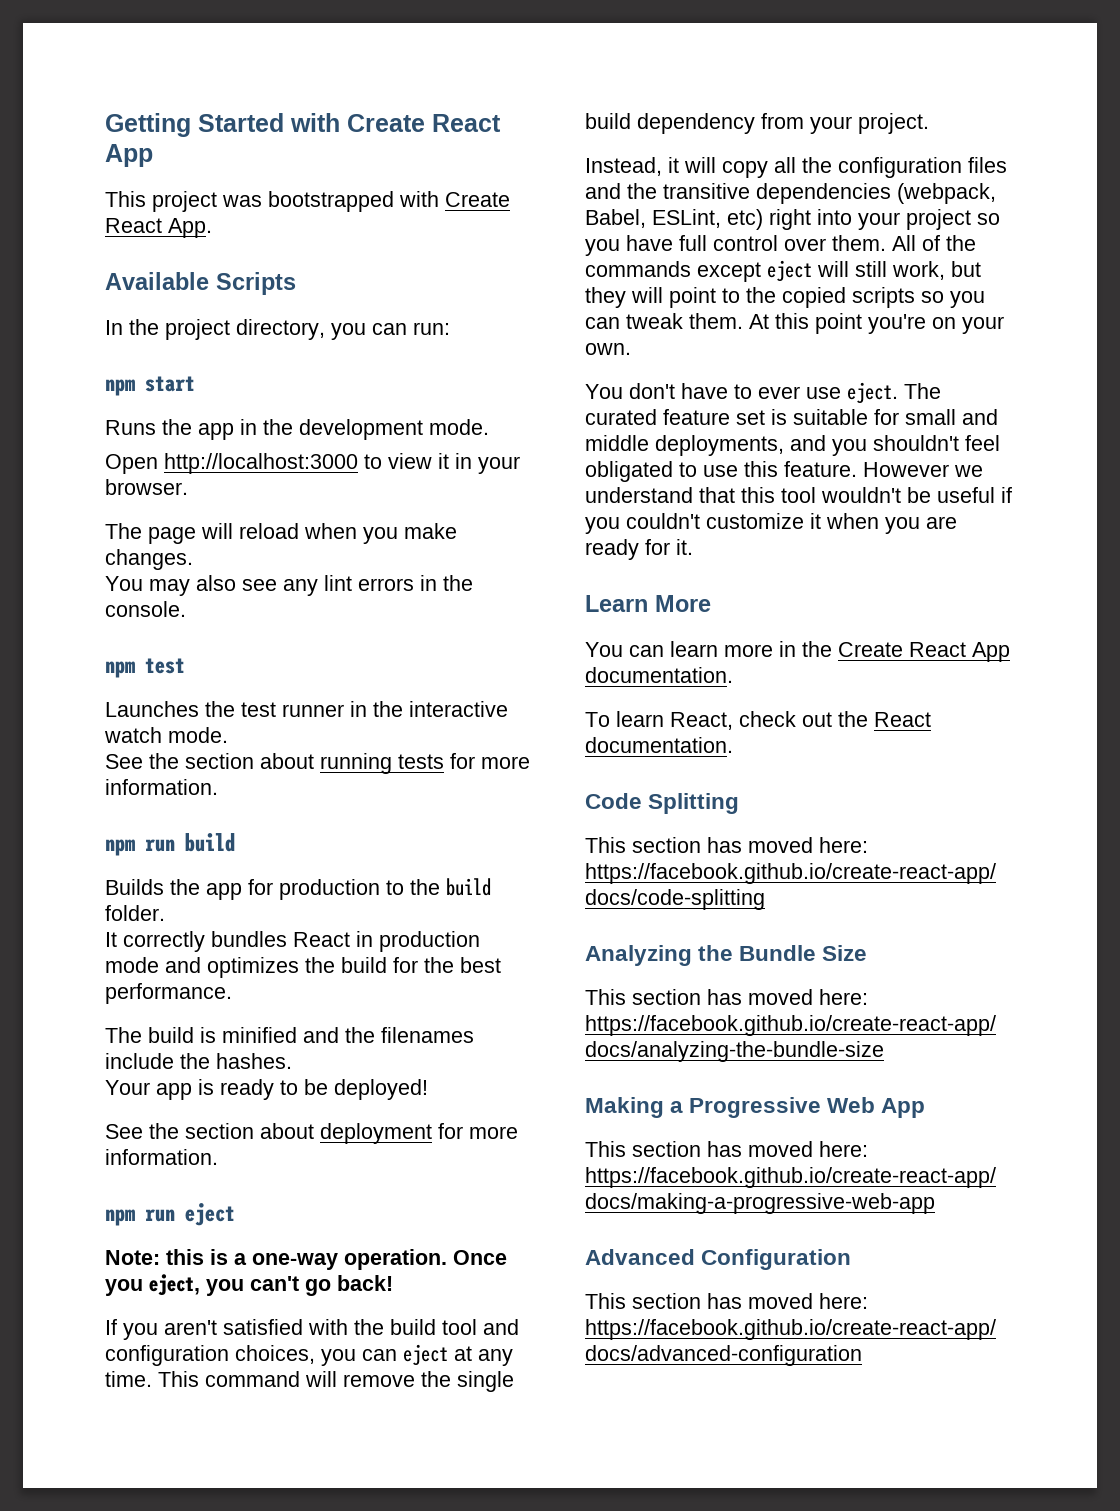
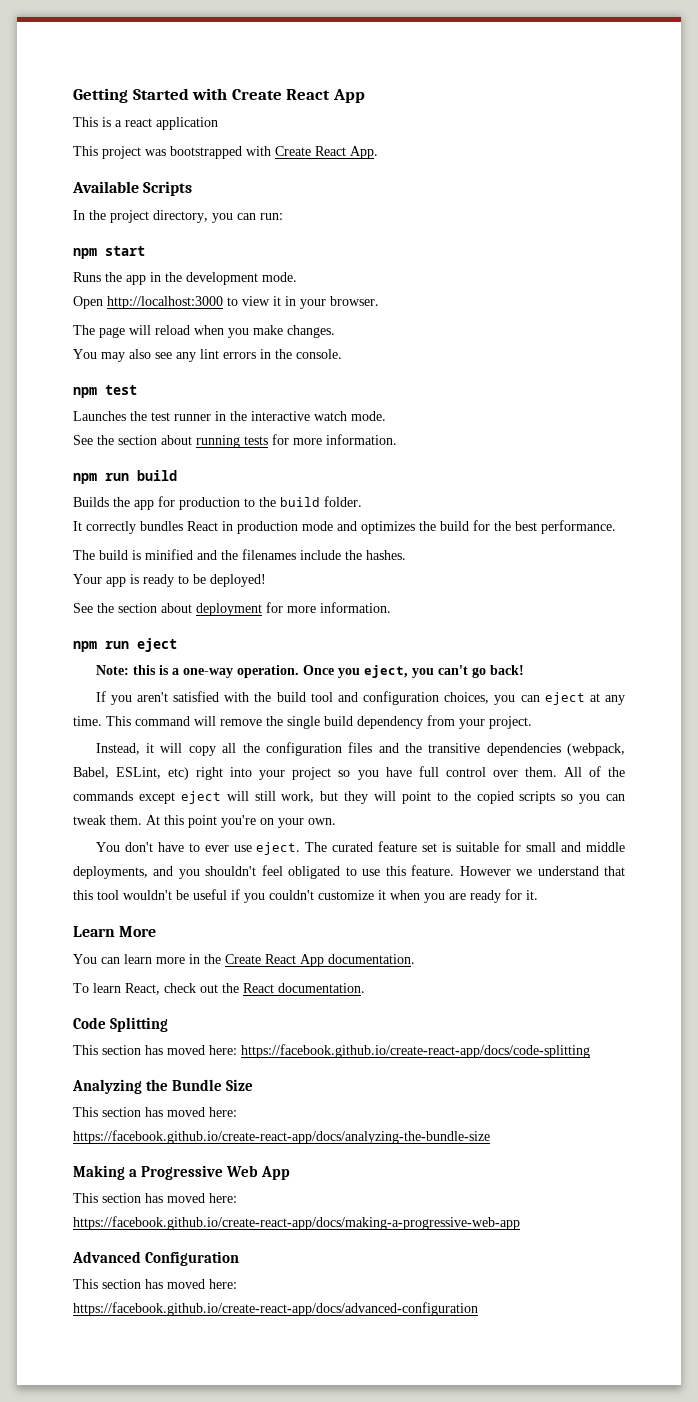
+ This is a react application

